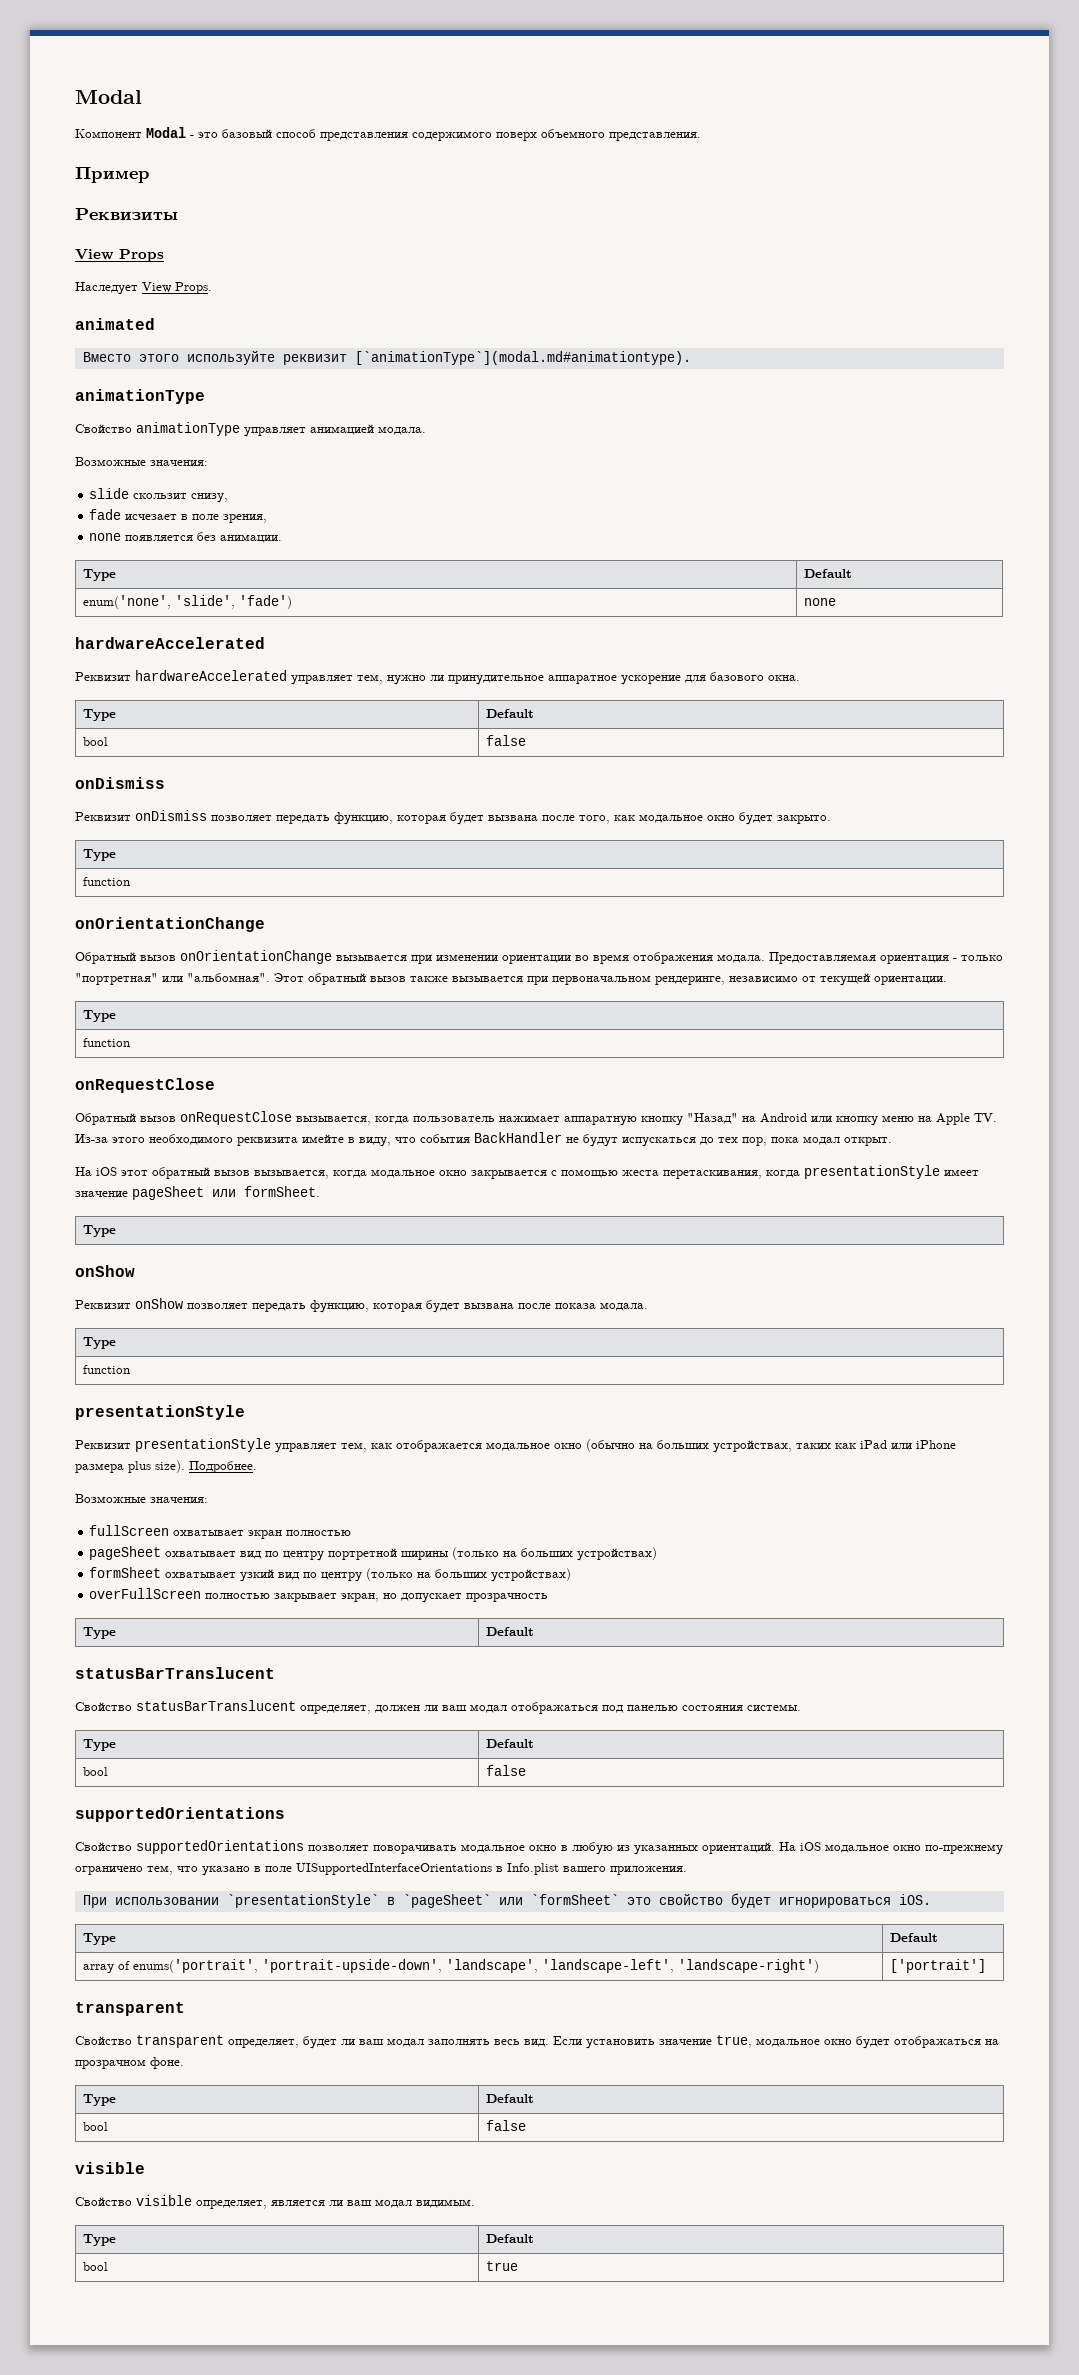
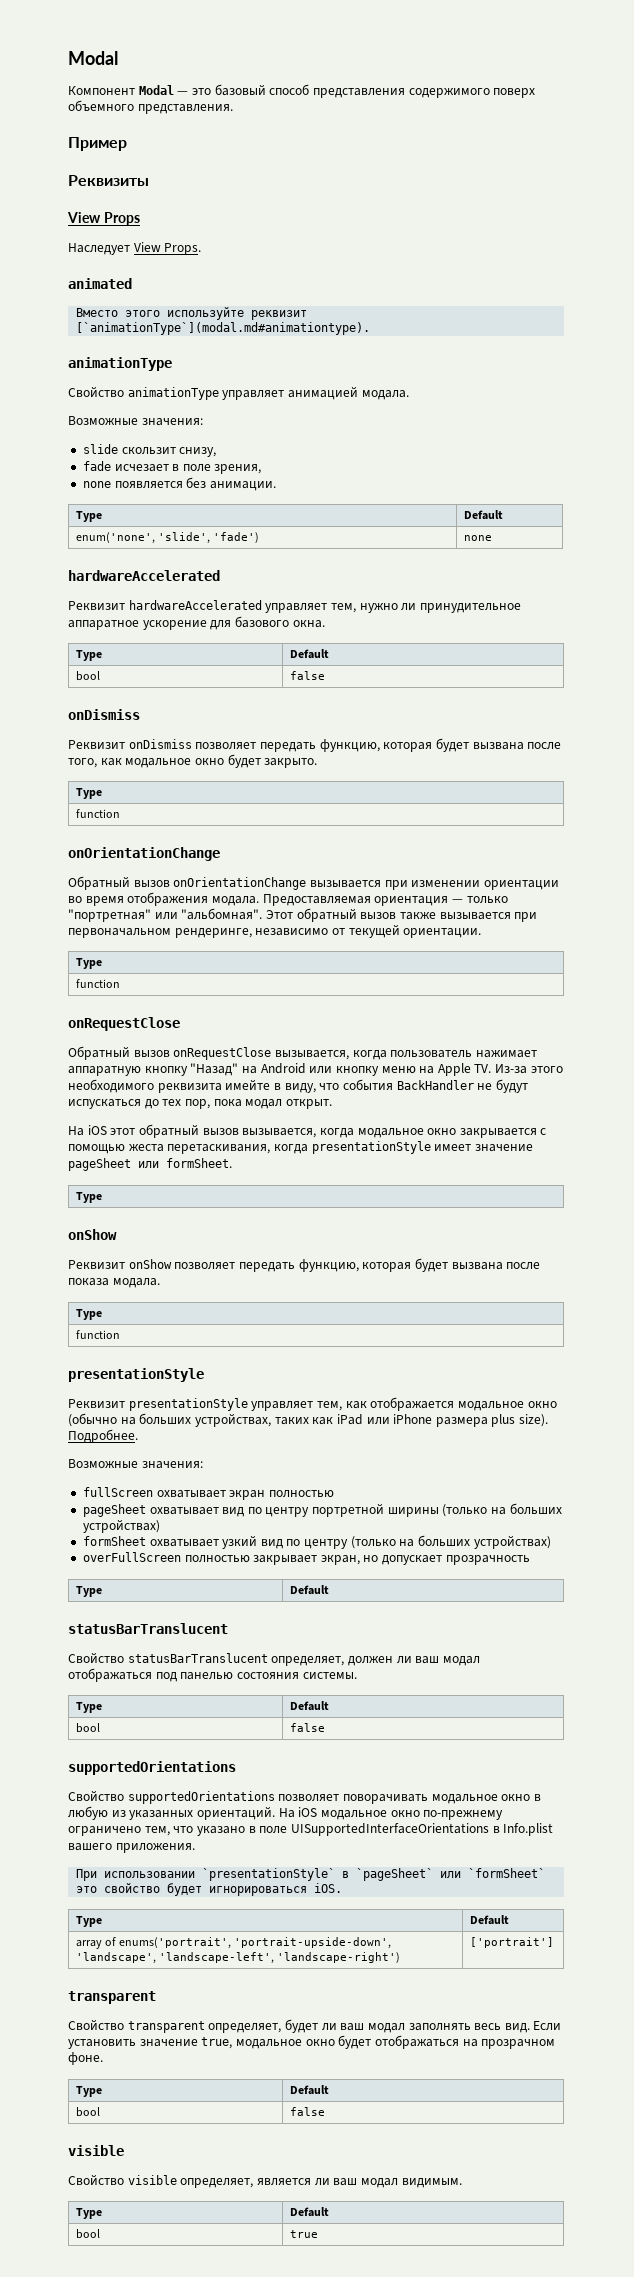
- Компонент Modal - это базовый способ представления содержимого поверх объемного представления.
+ Компонент Modal — это базовый способ представления содержимого поверх объемного представления.
- Предоставляемая ориентация - только "портретная" или "альбомная".
+ Предоставляемая ориентация — только "портретная" или "альбомная".

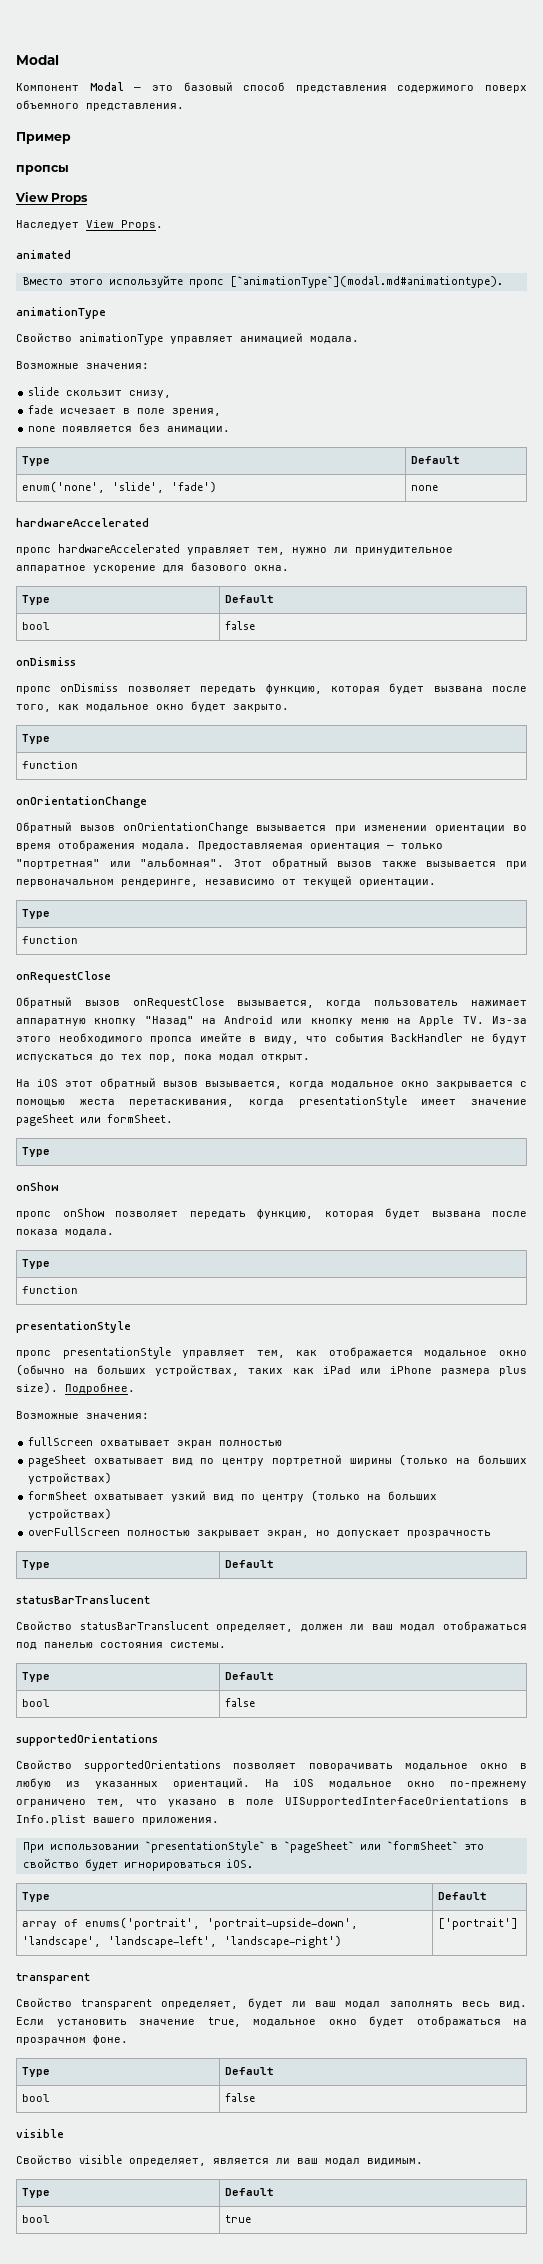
- Реквизиты
+ пропсы
- Вместо этого используйте реквизит [`animationType`](modal.md#animationtype).
+ Вместо этого используйте пропс [`animationType`](modal.md#animationtype).
- Реквизит hardwareAccelerated управляет тем, нужно ли принудительное аппаратное ускорение для базового окна.
+ пропс hardwareAccelerated управляет тем, нужно ли принудительное аппаратное ускорение для базового окна.
- Реквизит onDismiss позволяет передать функцию, которая будет вызвана после того, как модальное окно будет закрыто.
+ пропс onDismiss позволяет передать функцию, которая будет вызвана после того, как модальное окно будет закрыто.
- Обратный вызов onRequestClose вызывается, когда пользователь нажимает аппаратную кнопку "Назад" на Android или кнопку меню на Apple TV. Из-за этого необходимого реквизита имейте в виду, что события BackHandler не будут испускаться до тех пор, пока модал открыт.
+ Обратный вызов onRequestClose вызывается, когда пользователь нажимает аппаратную кнопку "Назад" на Android или кнопку меню на Apple TV. Из-за этого необходимого пропса имейте в виду, что события BackHandler не будут испускаться до тех пор, пока модал открыт.
- Реквизит onShow позволяет передать функцию, которая будет вызвана после показа модала.
+ пропс onShow позволяет передать функцию, которая будет вызвана после показа модала.
- Реквизит presentationStyle управляет тем, как отображается модальное окно (обычно на больших устройствах, таких как iPad или iPhone размера plus size).
+ пропс presentationStyle управляет тем, как отображается модальное окно (обычно на больших устройствах, таких как iPad или iPhone размера plus size).

